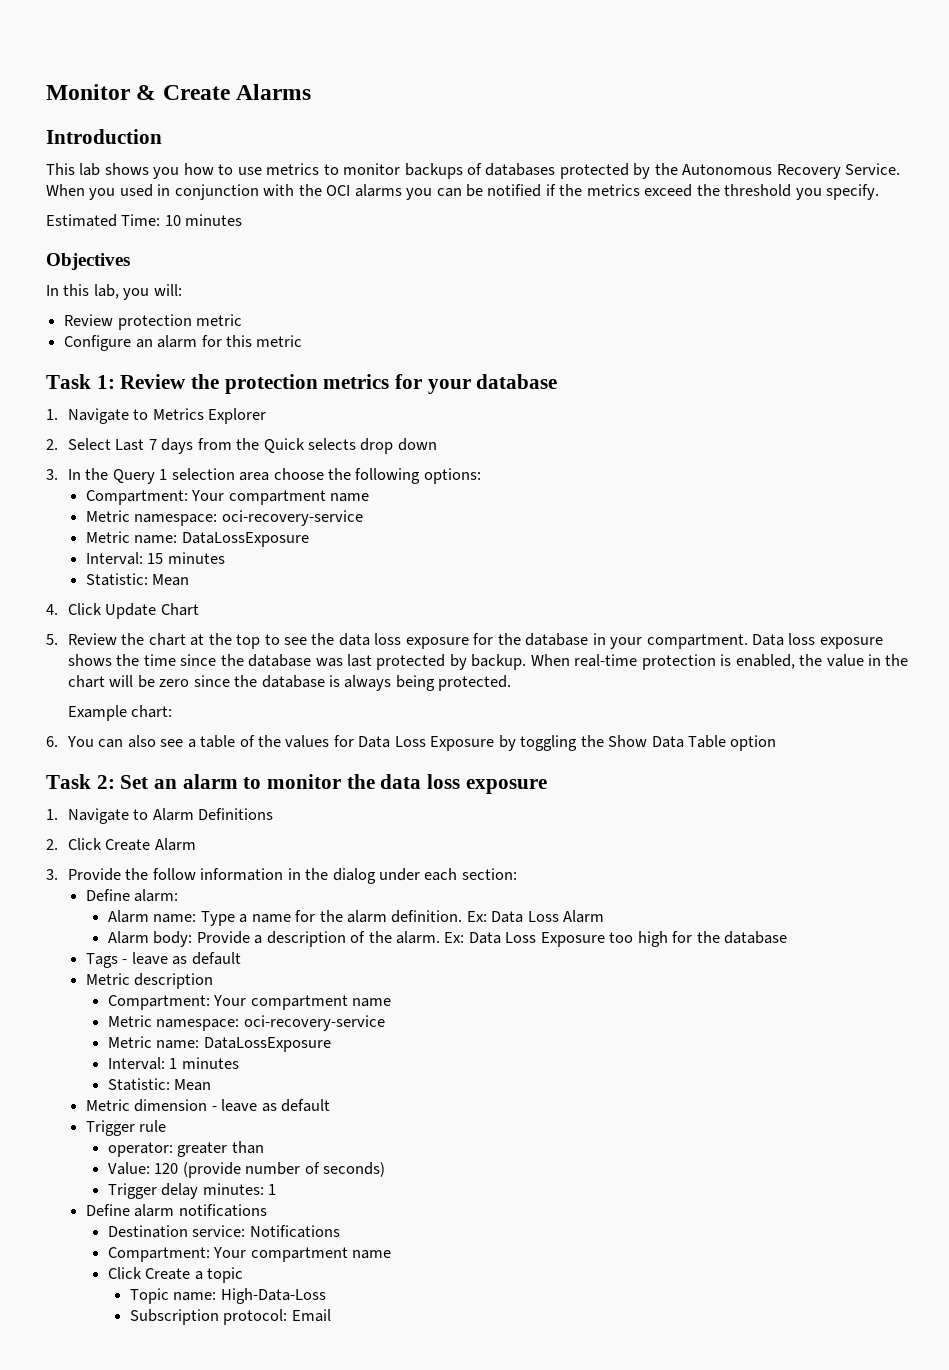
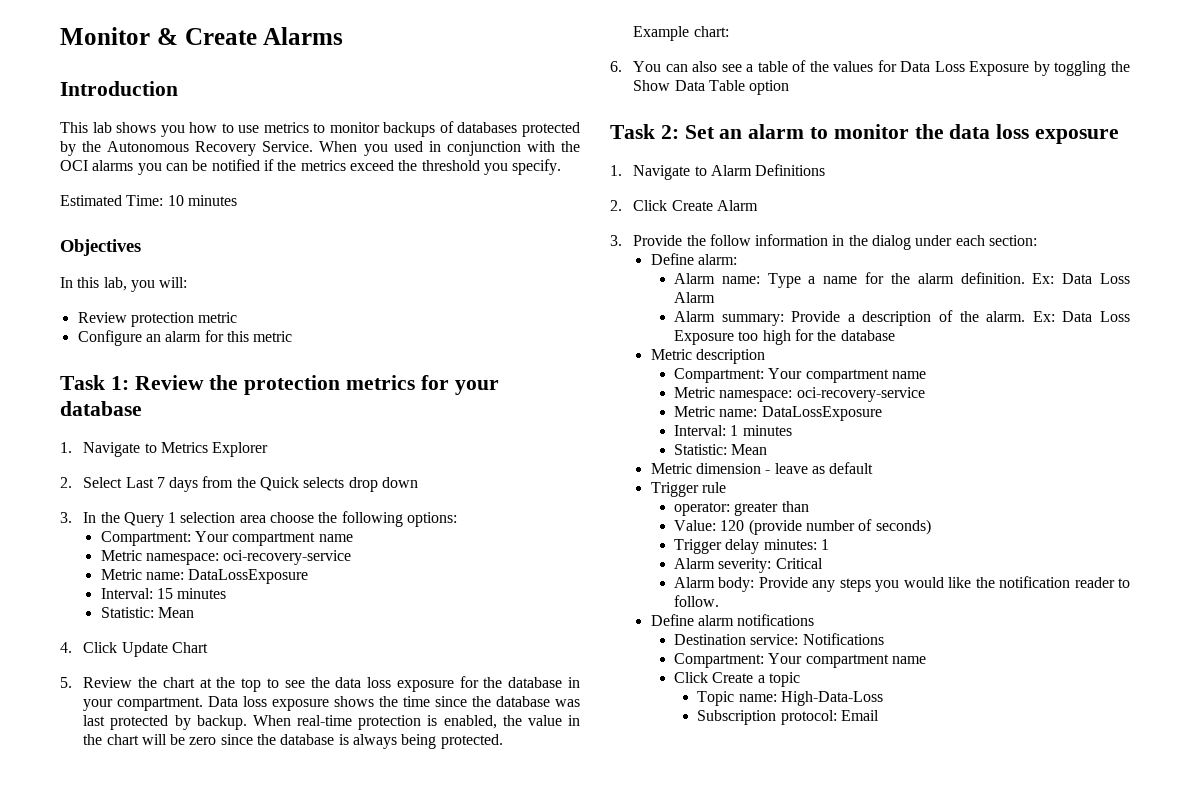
- Alarm body: Provide a description of the alarm.
+ Alarm summary: Provide a description of the alarm.
- Tags - leave as default
+ Alarm severity: Critical
+ Alarm body: Provide any steps you would like the notification reader to follow.

